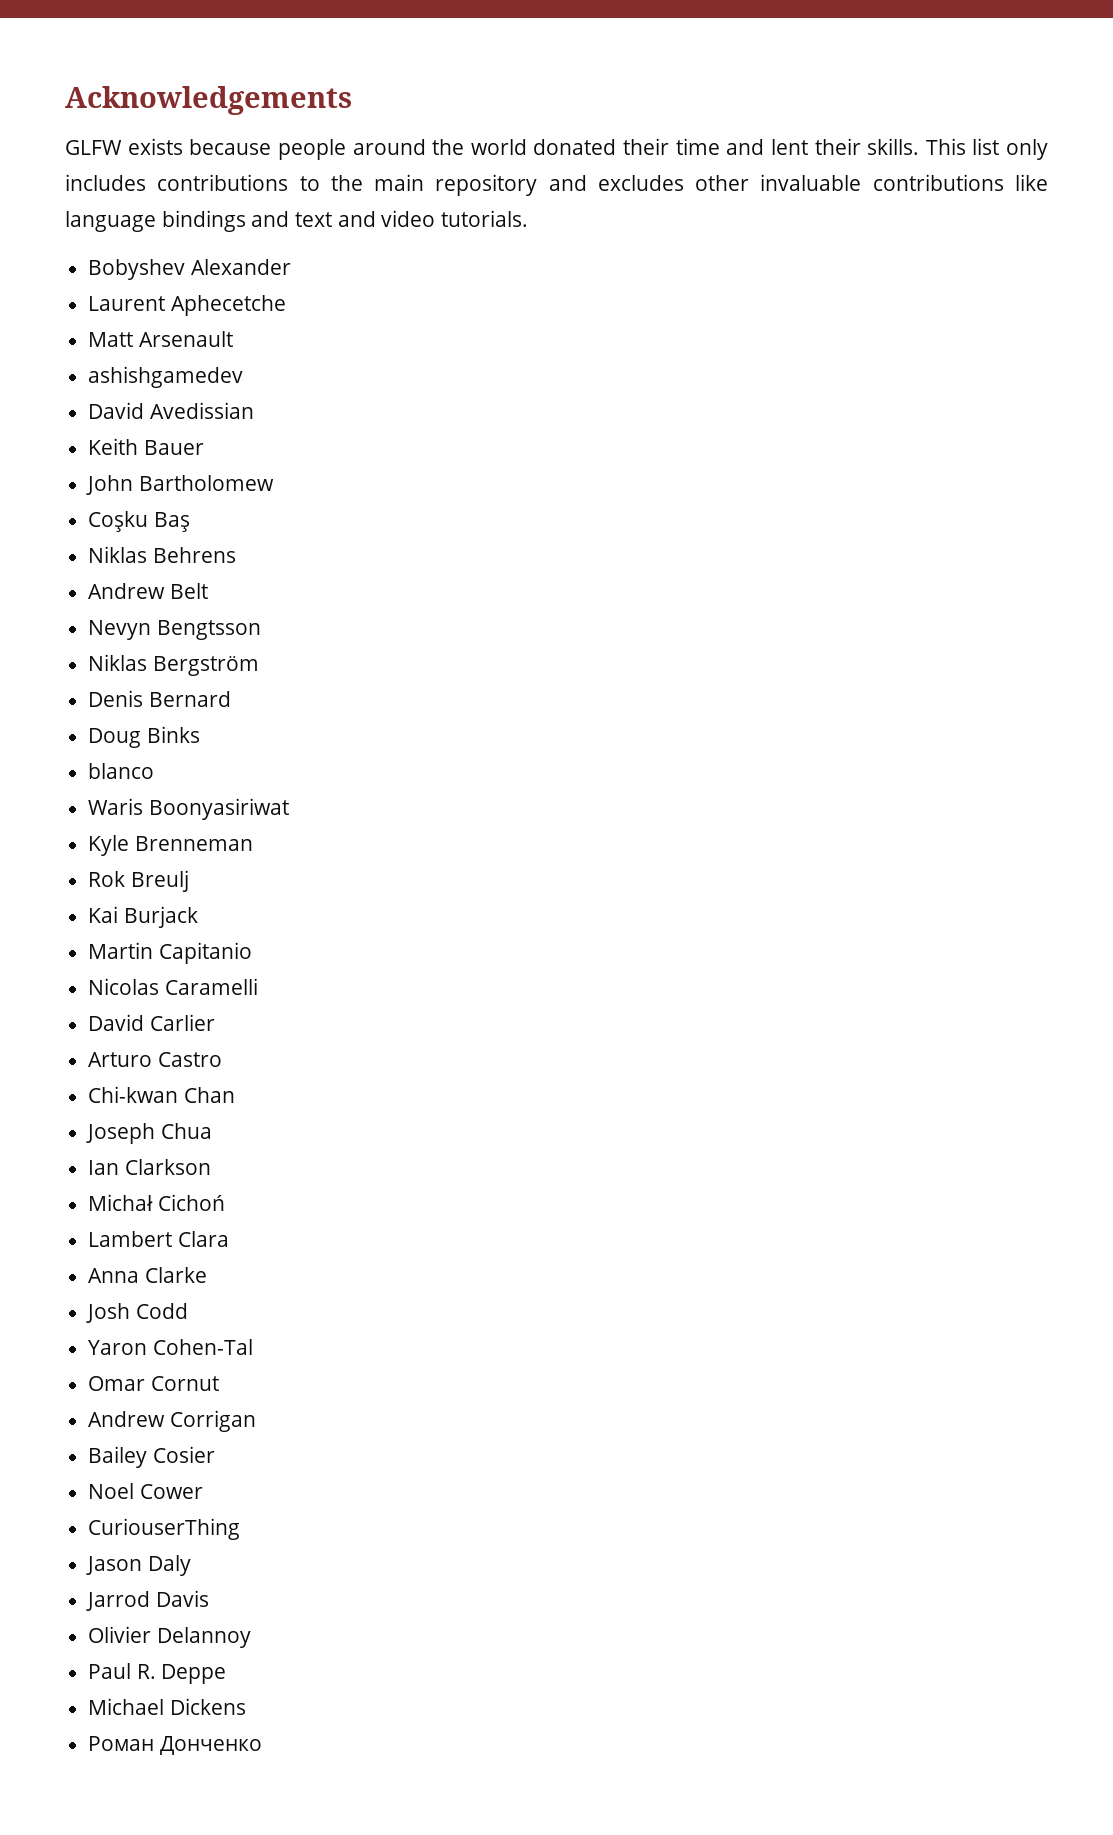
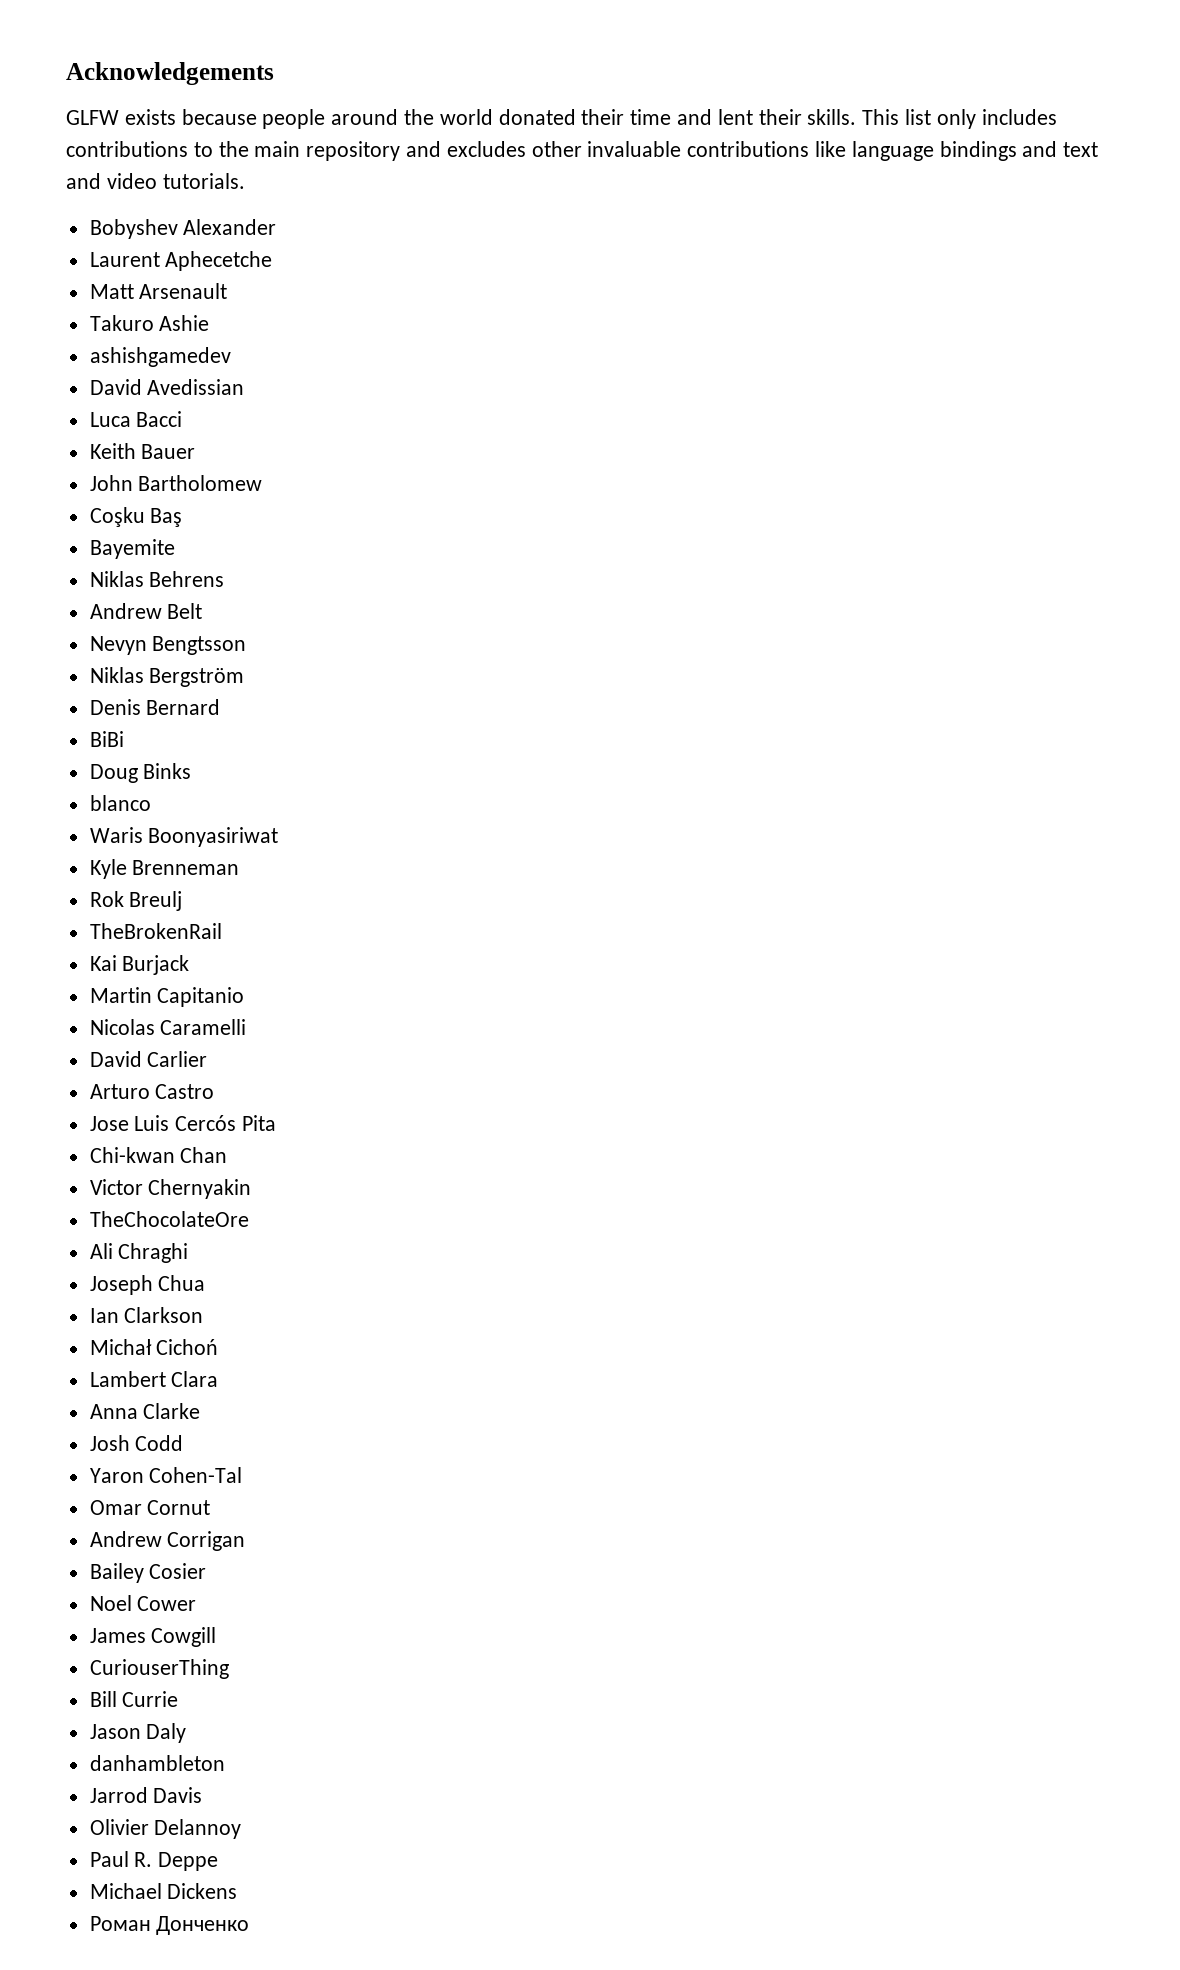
+ Takuro Ashie
+ Luca Bacci
+ Bayemite
+ BiBi
+ TheBrokenRail
+ Jose Luis Cercós Pita
  Chi-kwan Chan
+ Victor Chernyakin
+ TheChocolateOre
+ Ali Chraghi
+ James Cowgill
+ Bill Currie
+ danhambleton

